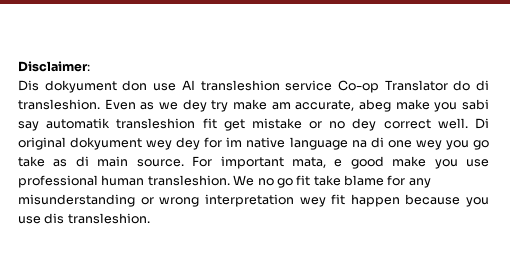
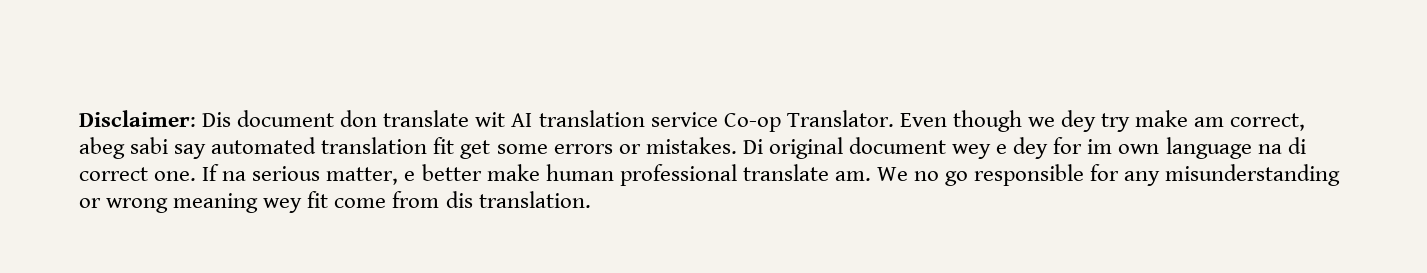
- Disclaimer:
- Dis dokyument don use AI transleshion service Co-op Translator do di transleshion. Even as we dey try make am accurate, abeg make you sabi say automatik transleshion fit get mistake or no dey correct well. Di original dokyument wey dey for im native language na di one wey you go take as di main source. For important mata, e good make you use professional human transleshion. We no go fit take blame for any misunderstanding or wrong interpretation wey fit happen because you use dis transleshion.
+ Disclaimer: Dis document don translate wit AI translation service Co-op Translator. Even though we dey try make am correct, abeg sabi say automated translation fit get some errors or mistakes. Di original document wey e dey for im own language na di correct one. If na serious matter, e better make human professional translate am. We no go responsible for any misunderstanding or wrong meaning wey fit come from dis translation.

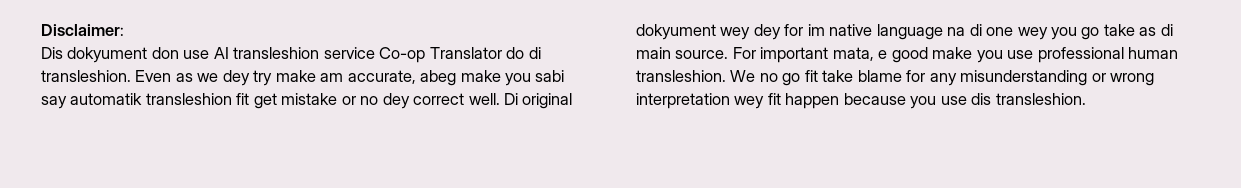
- Disclaimer: Dis document don translate wit AI translation service Co-op Translator. Even though we dey try make am correct, abeg sabi say automated translation fit get some errors or mistakes. Di original document wey e dey for im own language na di correct one. If na serious matter, e better make human professional translate am. We no go responsible for any misunderstanding or wrong meaning wey fit come from dis translation.
+ Disclaimer:
+ Dis dokyument don use AI transleshion service Co-op Translator do di transleshion. Even as we dey try make am accurate, abeg make you sabi say automatik transleshion fit get mistake or no dey correct well. Di original dokyument wey dey for im native language na di one wey you go take as di main source. For important mata, e good make you use professional human transleshion. We no go fit take blame for any misunderstanding or wrong interpretation wey fit happen because you use dis transleshion.

